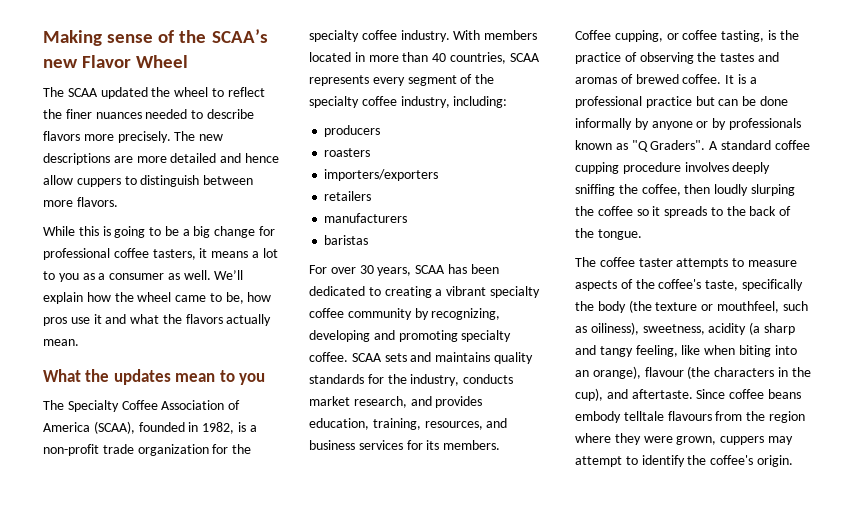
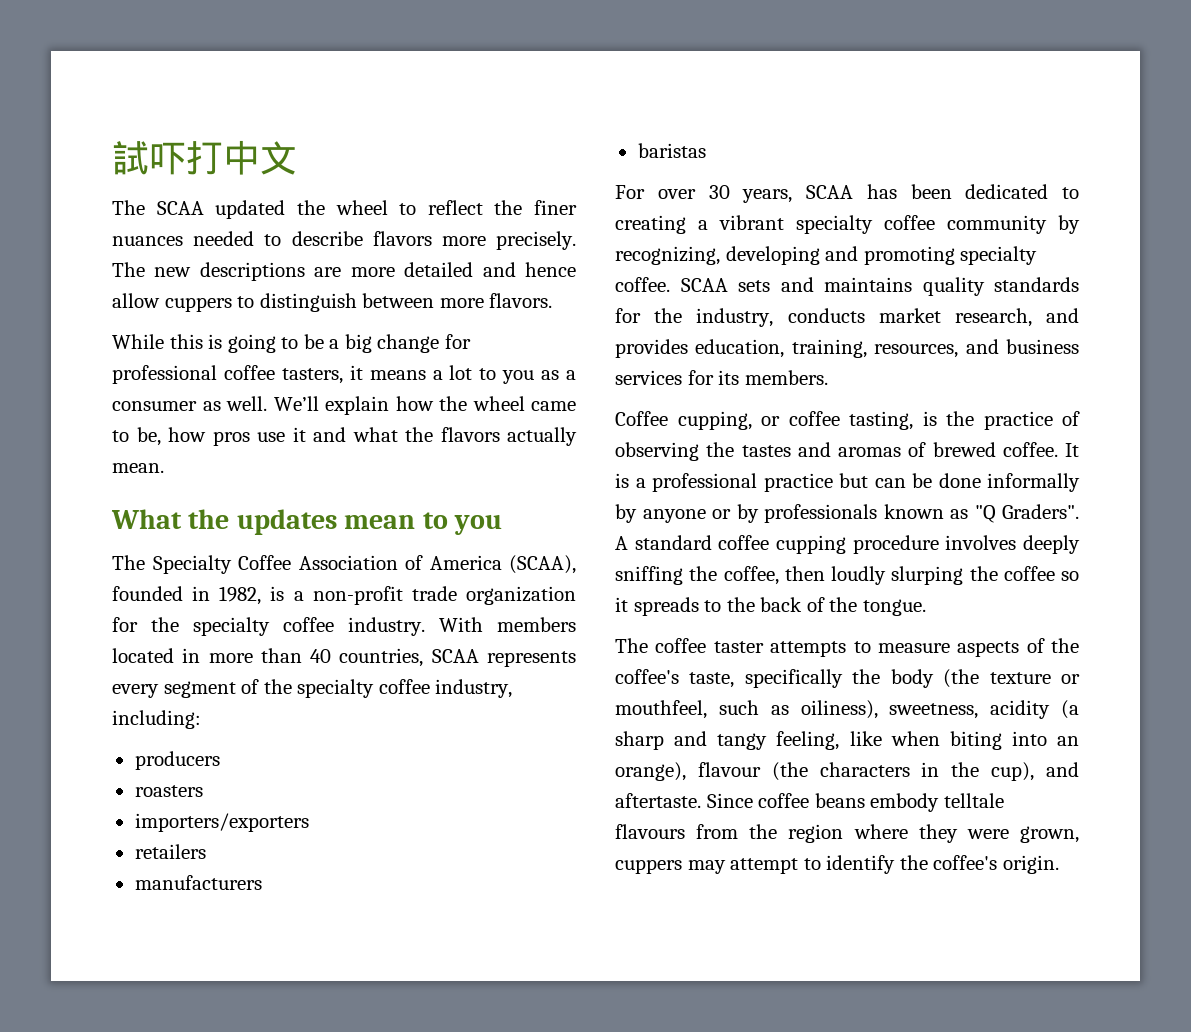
- Making sense of the SCAA’s new Flavor Wheel
+ 試吓打中文

